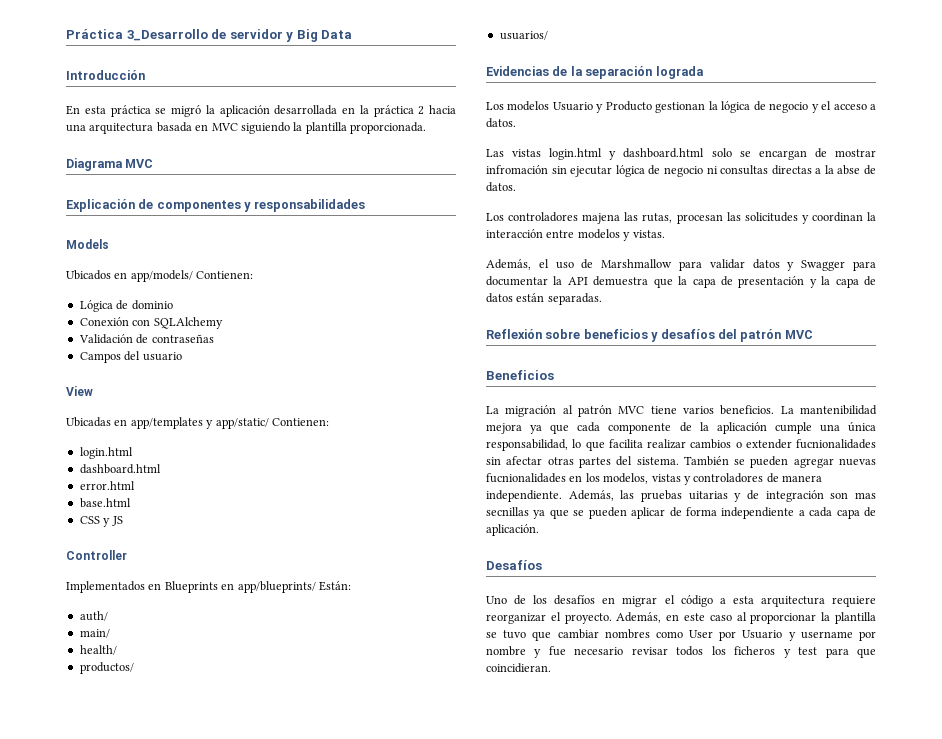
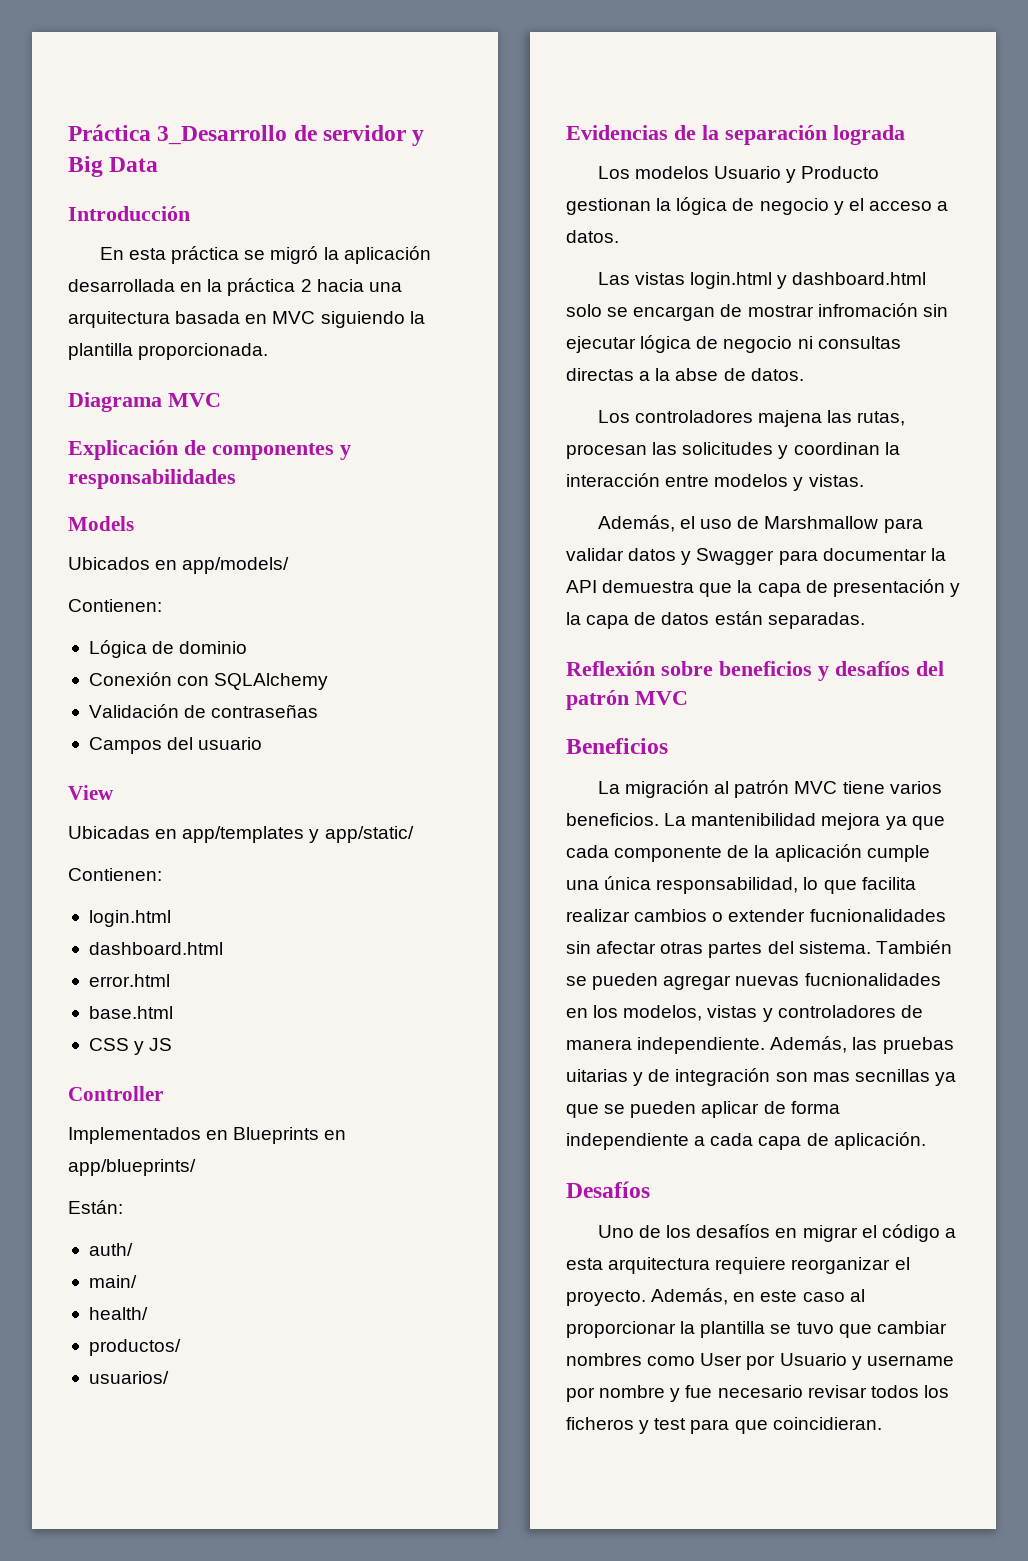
- Ubicados en app/models/ Contienen:
+ Ubicados en app/models/
+ Contienen:
- Ubicadas en app/templates y app/static/ Contienen:
+ Ubicadas en app/templates y app/static/
+ Contienen:
- Implementados en Blueprints en app/blueprints/ Están:
+ Implementados en Blueprints en app/blueprints/
+ Están:

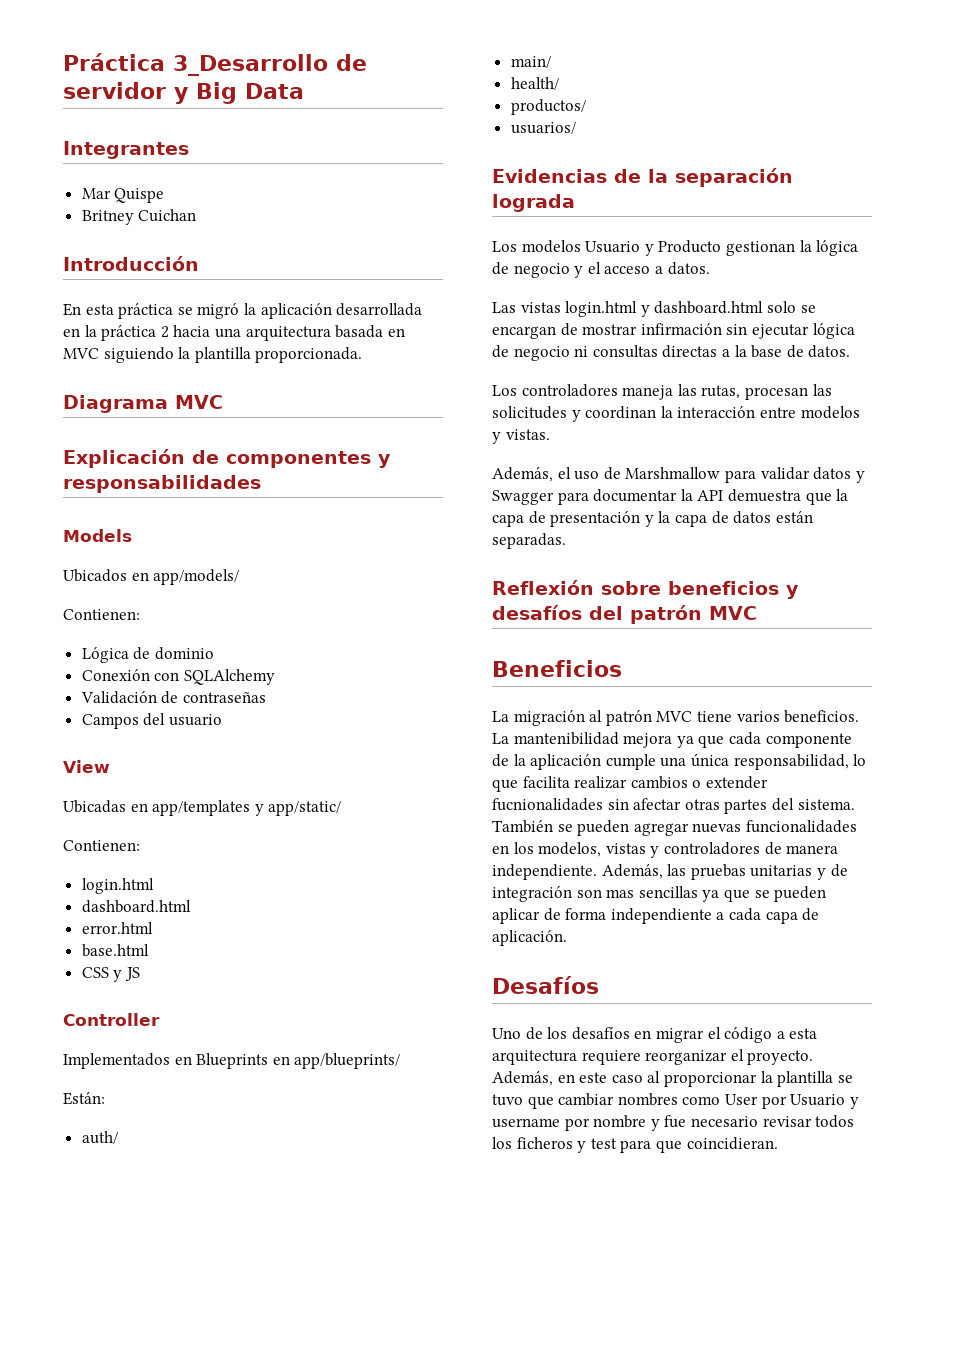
+ Integrantes
+ Mar Quispe
+ Britney Cuichan
- Las vistas login.html y dashboard.html solo se encargan de mostrar infromación sin ejecutar lógica de negocio ni consultas directas a la abse de datos.
+ Las vistas login.html y dashboard.html solo se encargan de mostrar infirmación sin ejecutar lógica de negocio ni consultas directas a la base de datos.
- Los controladores majena las rutas, procesan las solicitudes y coordinan la interacción entre modelos y vistas.
+ Los controladores maneja las rutas, procesan las solicitudes y coordinan la interacción entre modelos y vistas.
- También se pueden agregar nuevas fucnionalidades en los modelos, vistas y controladores de manera independiente.
+ También se pueden agregar nuevas funcionalidades en los modelos, vistas y controladores de manera independiente.
- Además, las pruebas uitarias y de integración son mas secnillas ya que se pueden aplicar de forma independiente a cada capa de aplicación.
+ Además, las pruebas unitarias y de integración son mas sencillas ya que se pueden aplicar de forma independiente a cada capa de aplicación.

